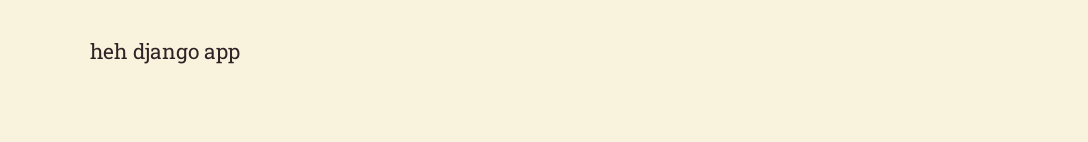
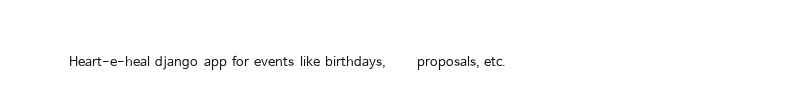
- heh django app
+ Heart-e-heal django app for events like birthdays, proposals, etc.

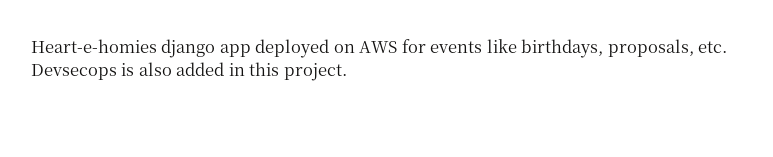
- Heart-e-heal django app for events like birthdays, proposals, etc.
+ Heart-e-homies django app deployed on AWS for events like birthdays, proposals, etc. Devsecops is also added in this project.

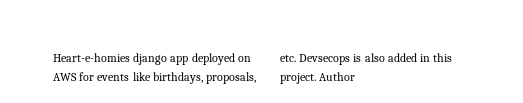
+ Author

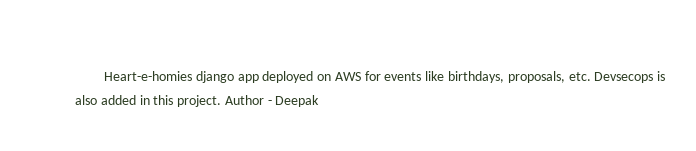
- Author
+ Author - Deepak

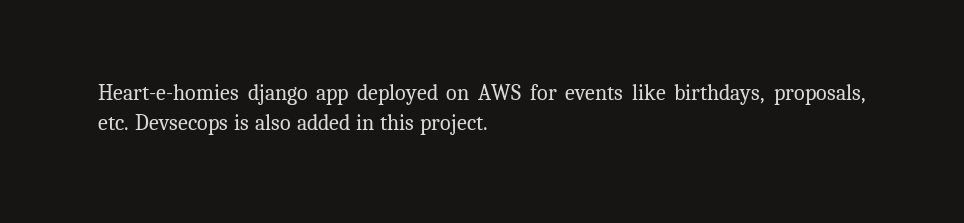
- Author - Deepak

